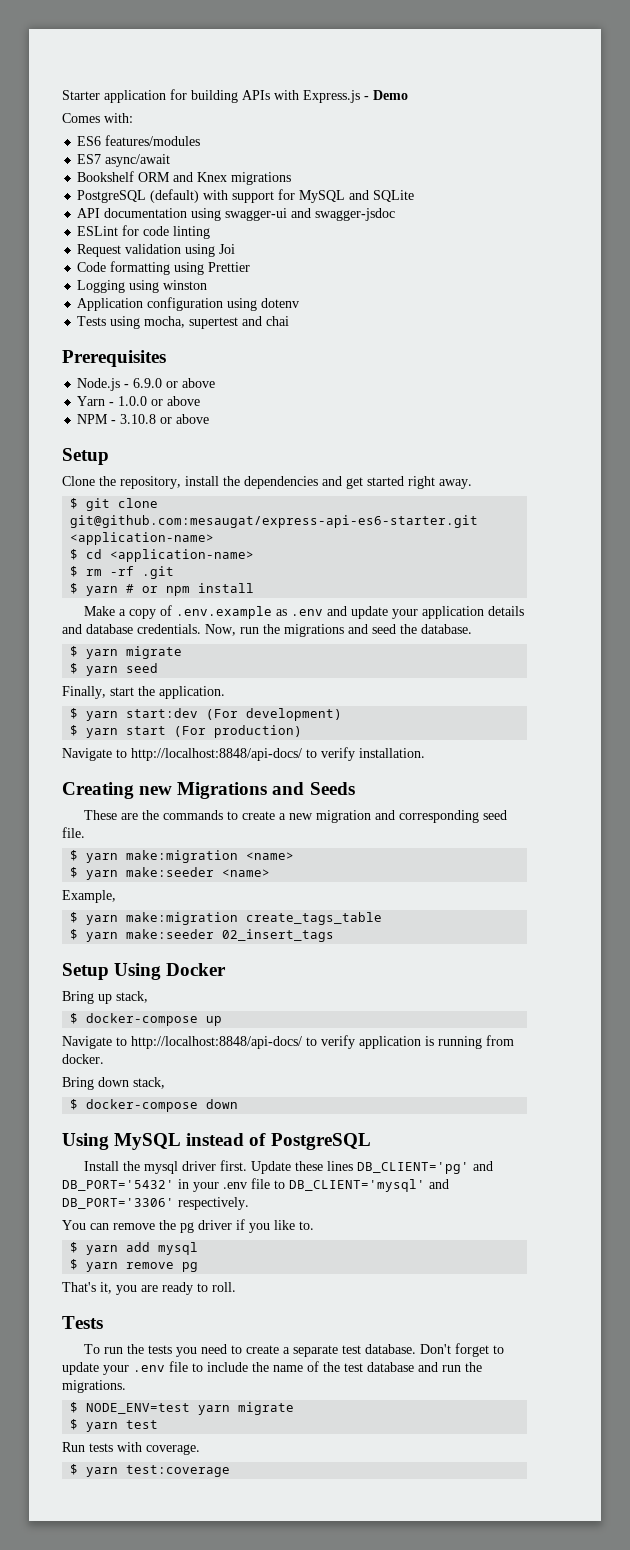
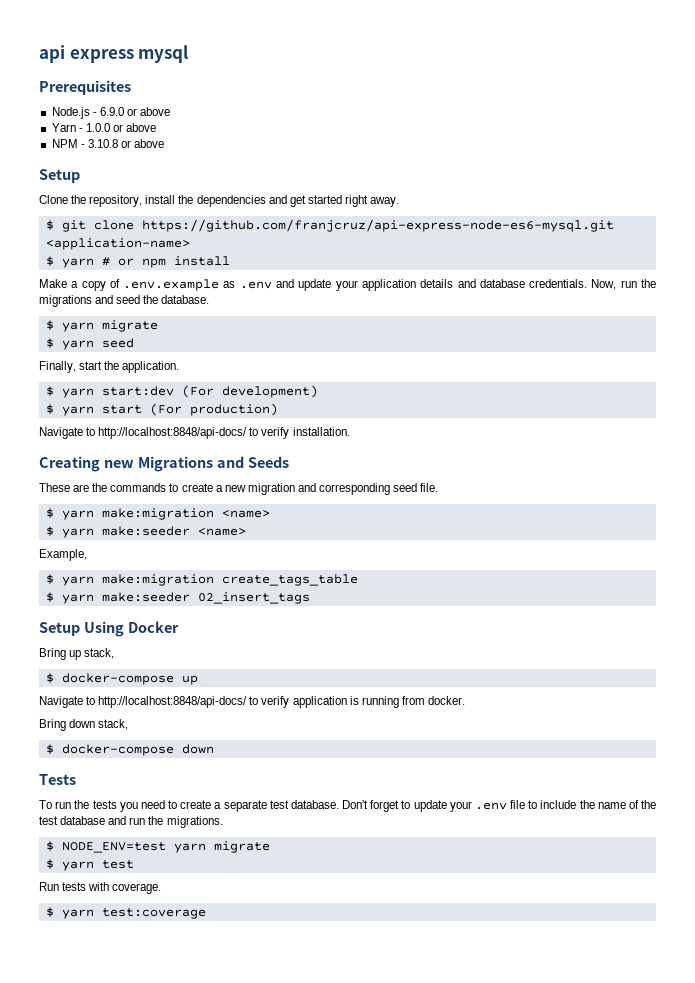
- Starter application for building APIs with Express.js - Demo
- Comes with:
- ES6 features/modules
- ES7 async/await
- Bookshelf ORM and Knex migrations
- PostgreSQL (default) with support for MySQL and SQLite
- API documentation using swagger-ui and swagger-jsdoc
- ESLint for code linting
- Request validation using Joi
- Code formatting using Prettier
- Logging using winston
- Application configuration using dotenv
- Tests using mocha, supertest and chai
+ api express mysql
- $ git clone git@github.com:mesaugat/express-api-es6-starter.git <application-name>
- $ cd <application-name>
- $ rm -rf .git
+ $ git clone https://github.com/franjcruz/api-express-node-es6-mysql.git <application-name>
- Using MySQL instead of PostgreSQL
- Install the mysql driver first. Update these lines DB_CLIENT='pg' and DB_PORT='5432' in your .env file to DB_CLIENT='mysql' and DB_PORT='3306' respectively.
- You can remove the pg driver if you like to.
- $ yarn add mysql
- $ yarn remove pg
- That's it, you are ready to roll.

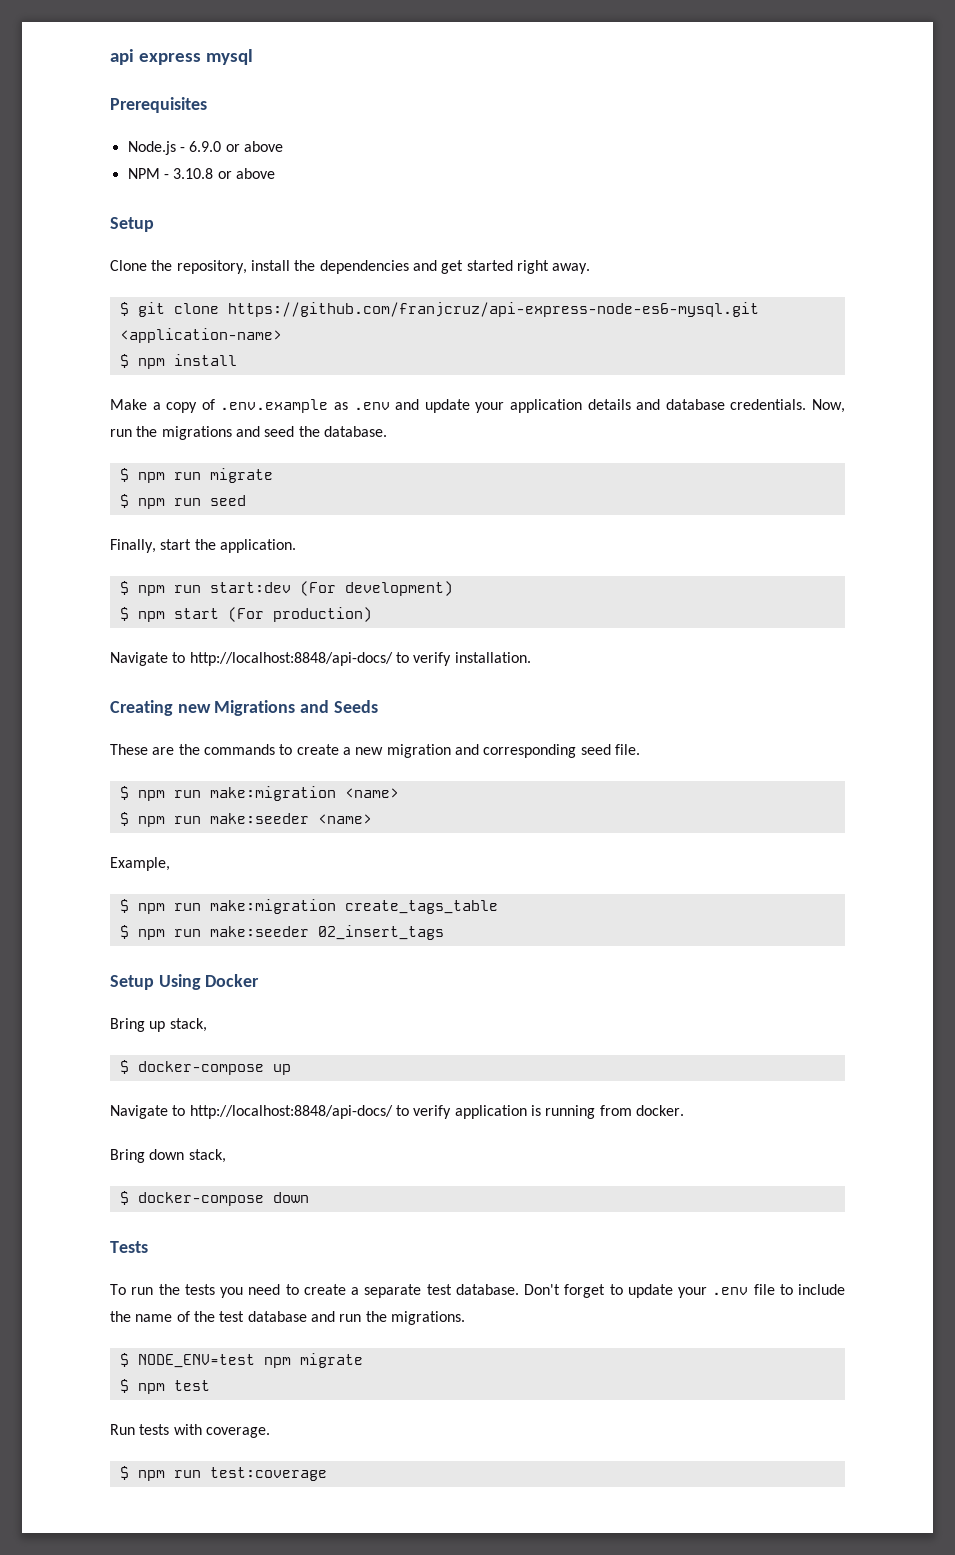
- Yarn - 1.0.0 or above
- $ yarn # or npm install
+ $ npm install
- $ yarn migrate
- $ yarn seed
+ $ npm run migrate
+ $ npm run seed
- $ yarn start:dev (For development)
+ $ npm run start:dev (For development)
- $ yarn start (For production)
+ $ npm start (For production)
- $ yarn make:migration <name>
+ $ npm run make:migration <name>
- $ yarn make:seeder <name>
+ $ npm run make:seeder <name>
- $ yarn make:migration create_tags_table
+ $ npm run make:migration create_tags_table
- $ yarn make:seeder 02_insert_tags
+ $ npm run make:seeder 02_insert_tags
- $ NODE_ENV=test yarn migrate
- $ yarn test
+ $ NODE_ENV=test npm migrate
+ $ npm test
- $ yarn test:coverage
+ $ npm run test:coverage

